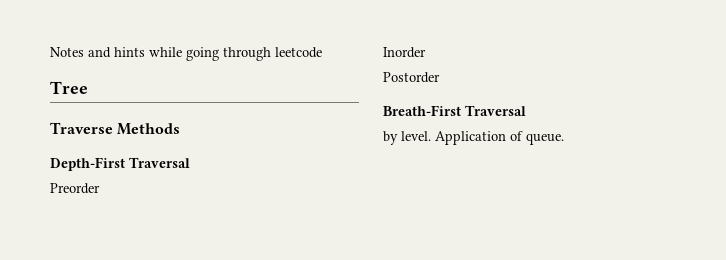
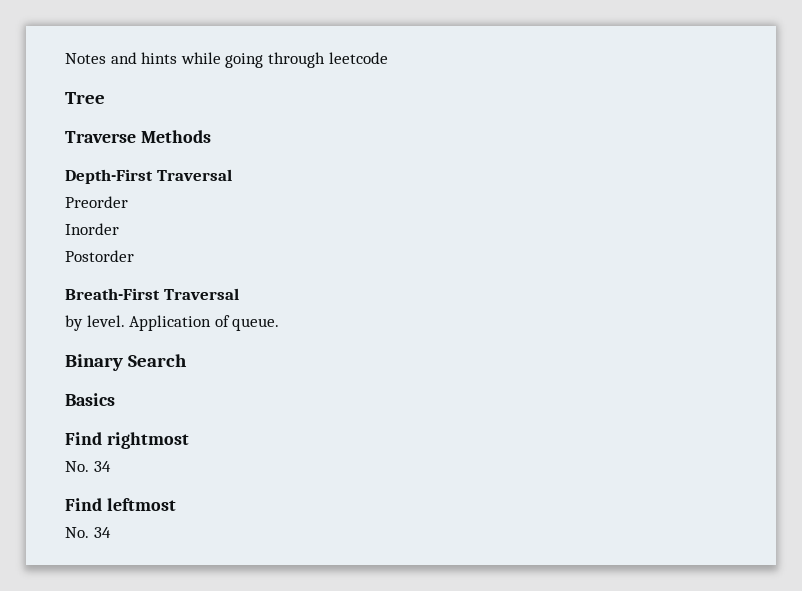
+ Binary Search
+ Basics
+ Find rightmost
+ No. 34
+ Find leftmost
+ No. 34

